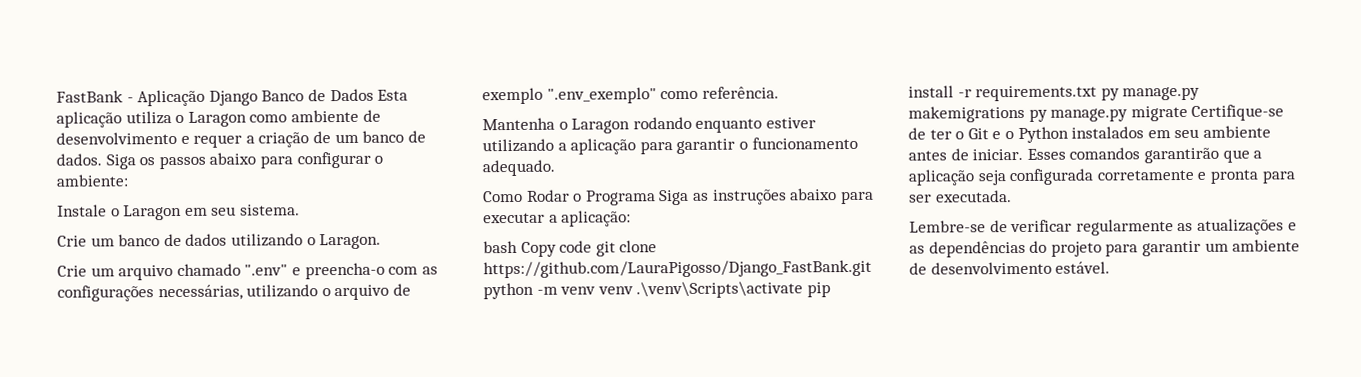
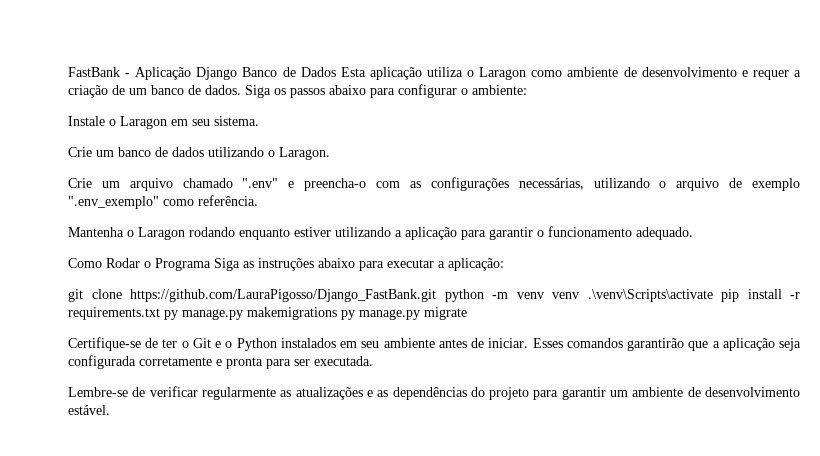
- bash Copy code git clone https://github.com/LauraPigosso/Django_FastBank.git python -m venv venv .\venv\Scripts\activate pip install -r requirements.txt py manage.py makemigrations py manage.py migrate Certifique-se de ter o Git e o Python instalados em seu ambiente antes de iniciar.
+ git clone https://github.com/LauraPigosso/Django_FastBank.git python -m venv venv .\venv\Scripts\activate pip install -r requirements.txt py manage.py makemigrations py manage.py migrate
+ Certifique-se de ter o Git e o Python instalados em seu ambiente antes de iniciar.

